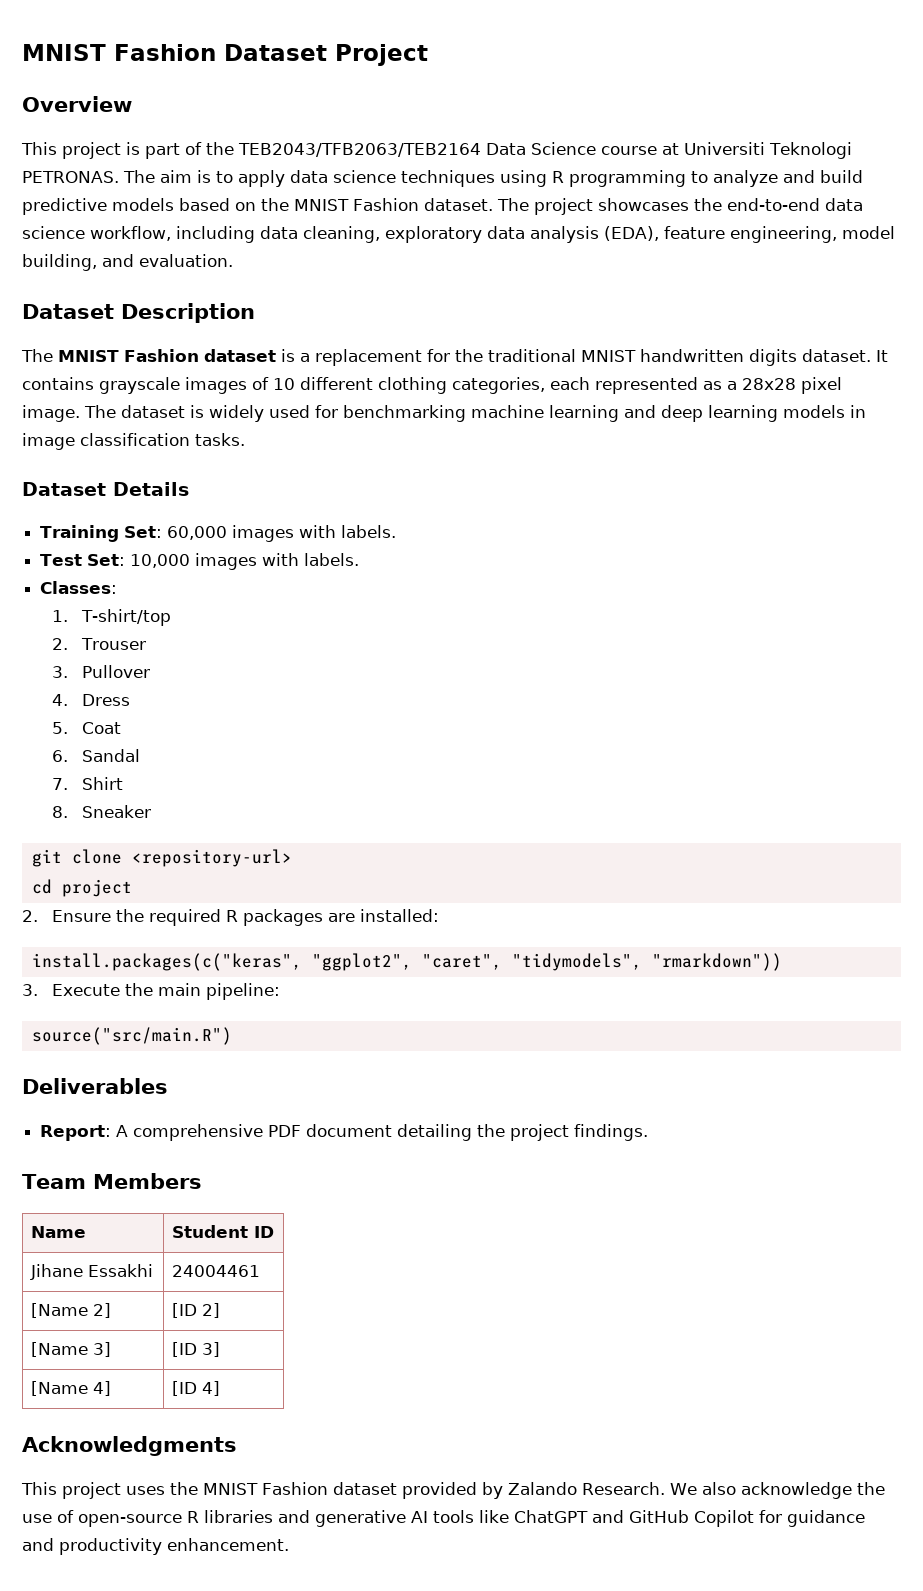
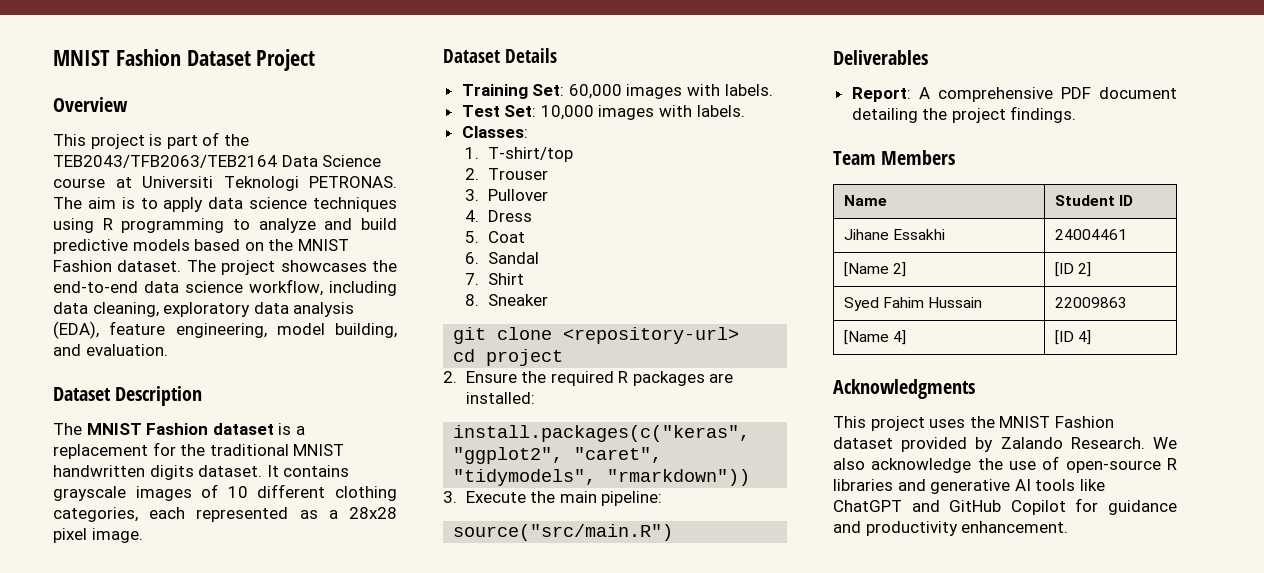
- The dataset is widely used for benchmarking machine learning and deep learning models in image classification tasks.
- [Name 3] | [ID 3]
+ Syed Fahim Hussain | 22009863

